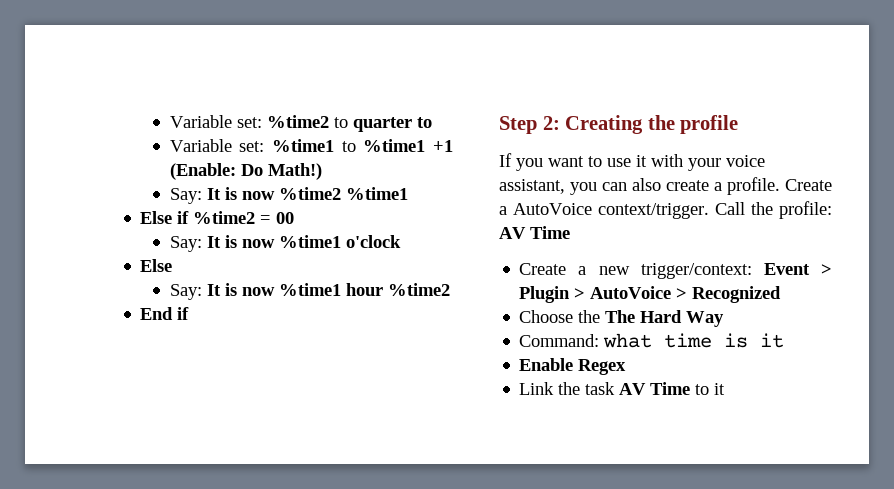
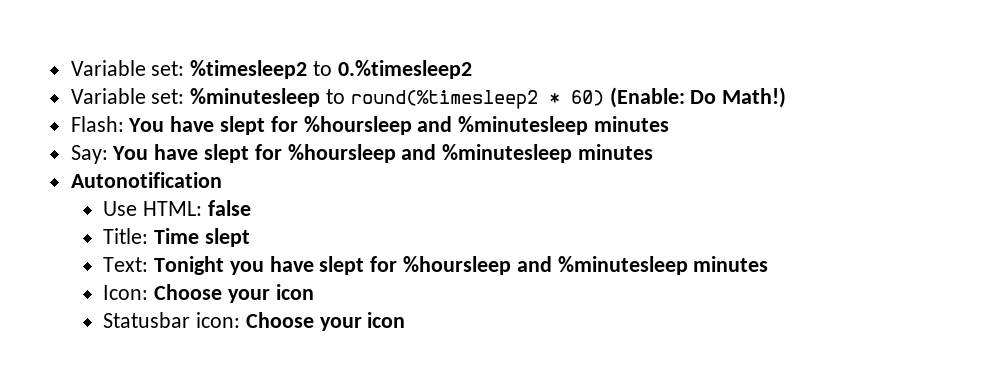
- Variable set: %time2 to quarter to
- Variable set: %time1 to %time1 +1 (Enable: Do Math!)
- Say: It is now %time2 %time1
- Else if %time2 = 00
- Say: It is now %time1 o'clock
- Else
- Say: It is now %time1 hour %time2
- End if
- Step 2: Creating the profile
- If you want to use it with your voice assistant, you can also create a profile. Create a AutoVoice context/trigger. Call the profile: AV Time
- Create a new trigger/context: Event > Plugin > AutoVoice > Recognized
- Choose the The Hard Way
- Command: what time is it
- Enable Regex
- Link the task AV Time to it
+ Variable set: %timesleep2 to 0.%timesleep2
+ Variable set: %minutesleep to round(%timesleep2 * 60) (Enable: Do Math!)
+ Flash: You have slept for %hoursleep and %minutesleep minutes
+ Say: You have slept for %hoursleep and %minutesleep minutes
+ Autonotification
+ Use HTML: false
+ Title: Time slept
+ Text: Tonight you have slept for %hoursleep and %minutesleep minutes
+ Icon: Choose your icon
+ Statusbar icon: Choose your icon

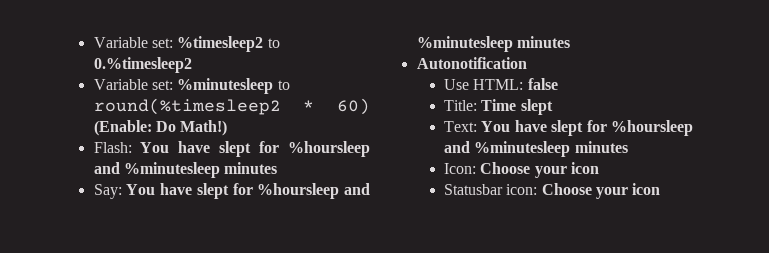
- Text: Tonight you have slept for %hoursleep and %minutesleep minutes
+ Text: You have slept for %hoursleep and %minutesleep minutes

